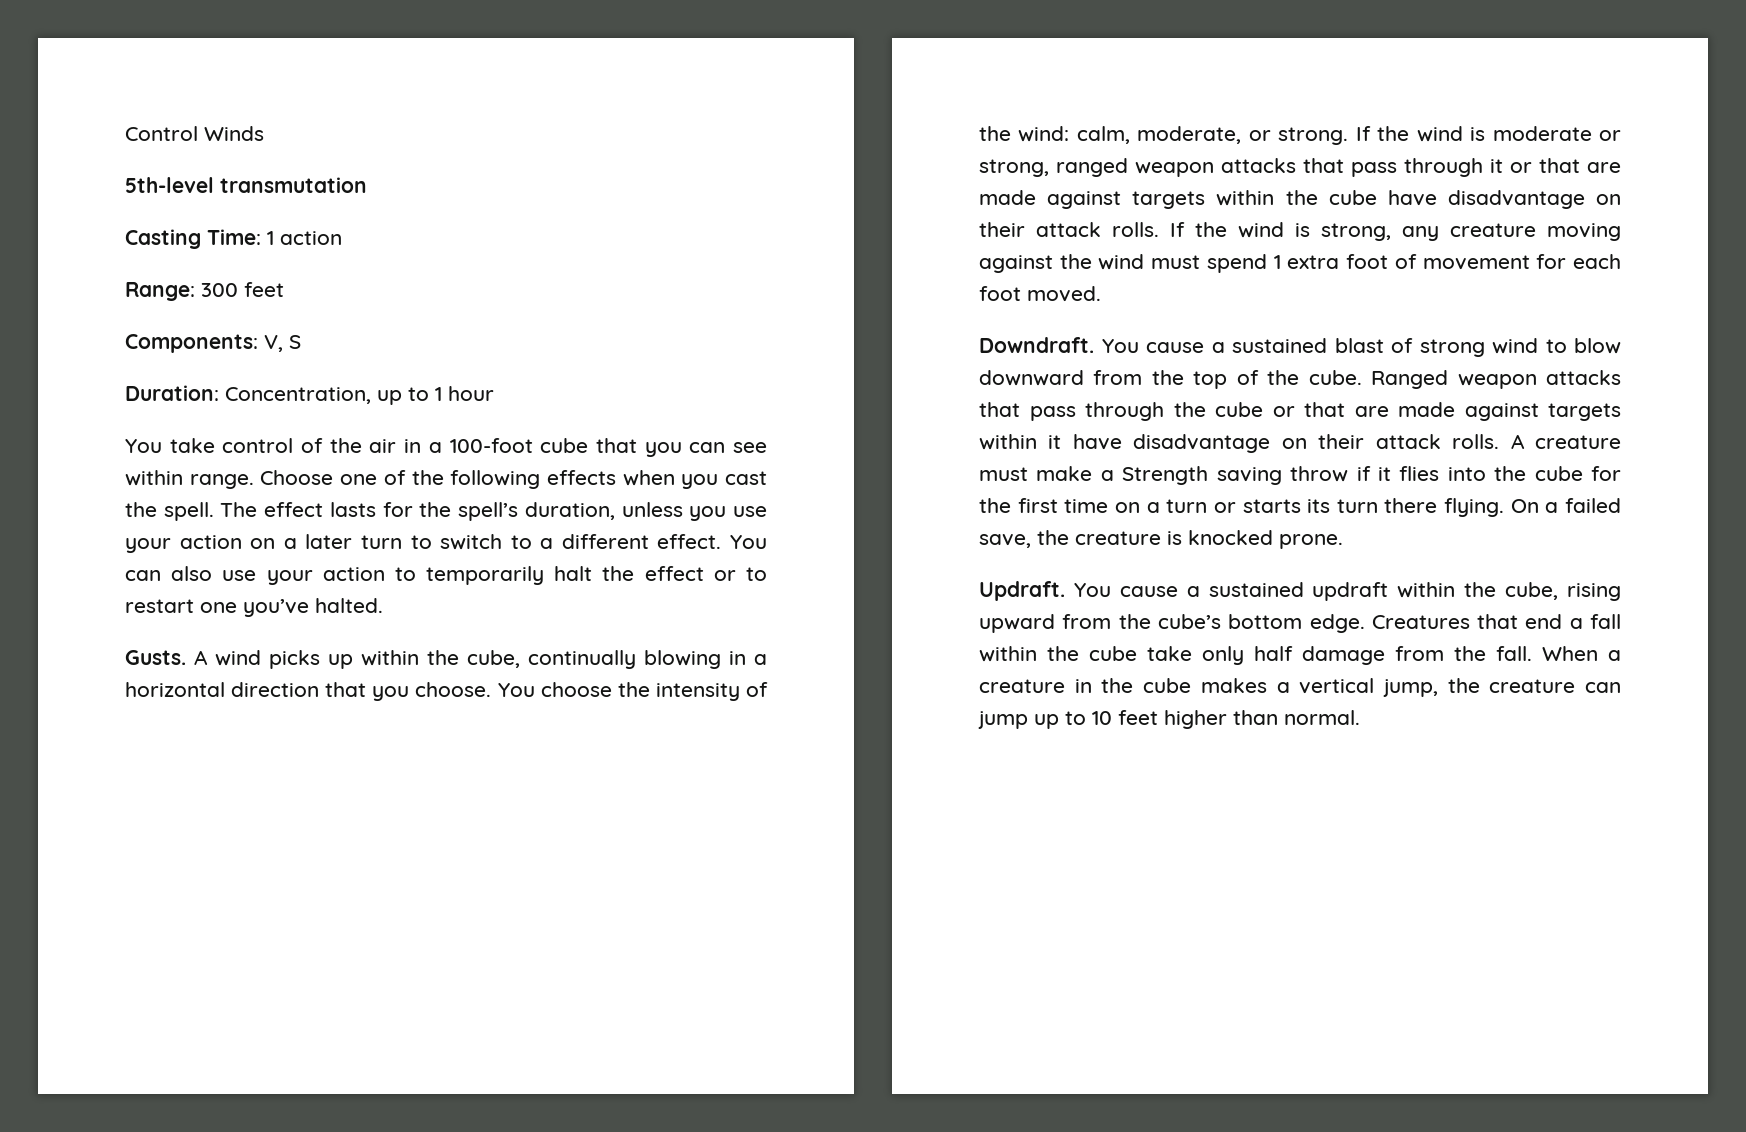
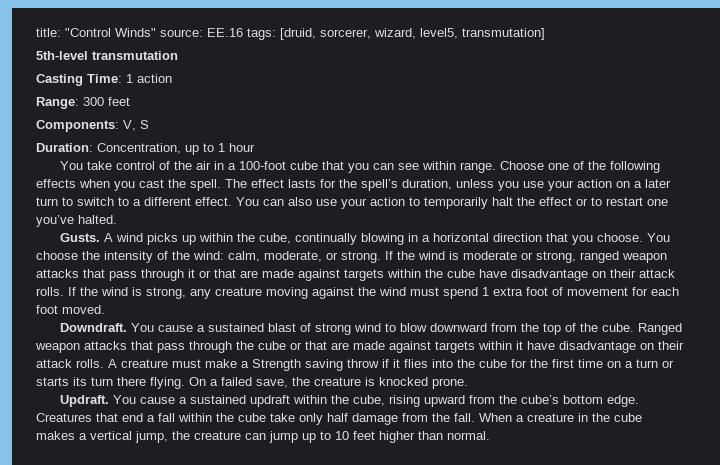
- Control Winds
+ title: "Control Winds" source: EE.16 tags: [druid, sorcerer, wizard, level5, transmutation]

